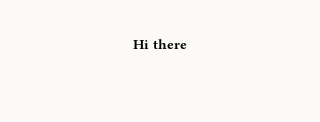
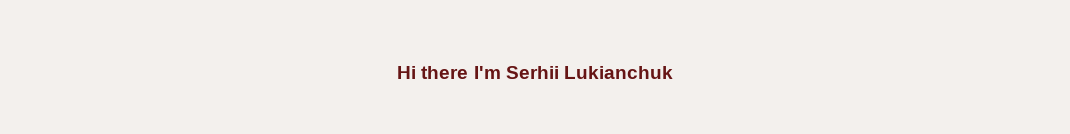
- Hi there
+ Hi there I'm Serhii Lukianchuk

